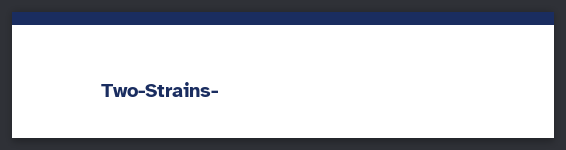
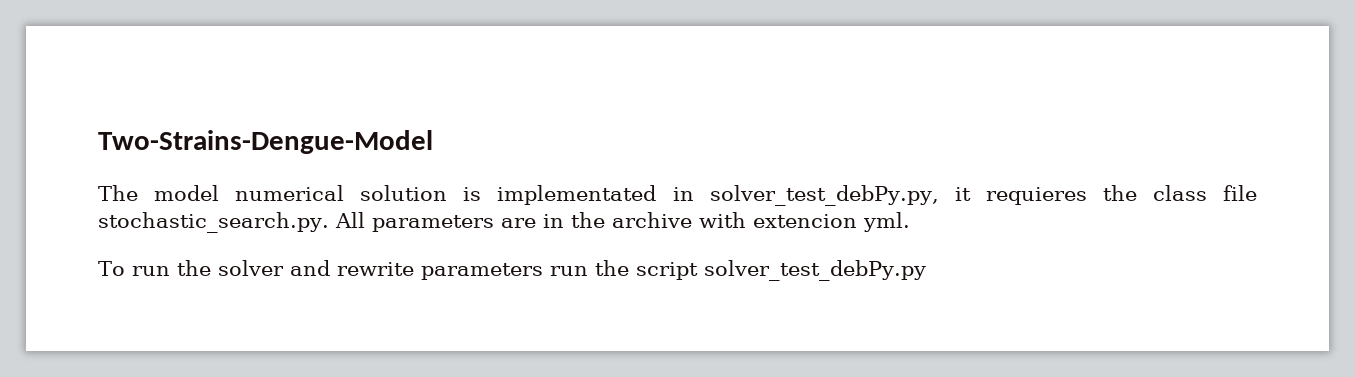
- Two-Strains-
+ Two-Strains-Dengue-Model
+ The model numerical solution is implementated in solver_test_debPy.py, it requieres the class file stochastic_search.py. All parameters are in the archive with extencion yml.
+ To run the solver and rewrite parameters run the script solver_test_debPy.py

